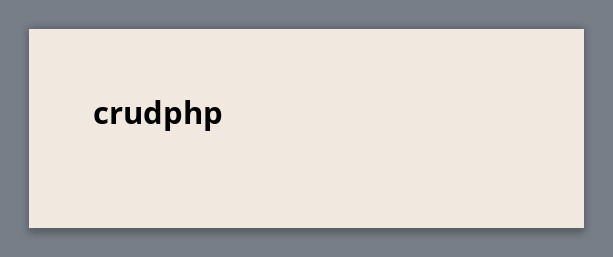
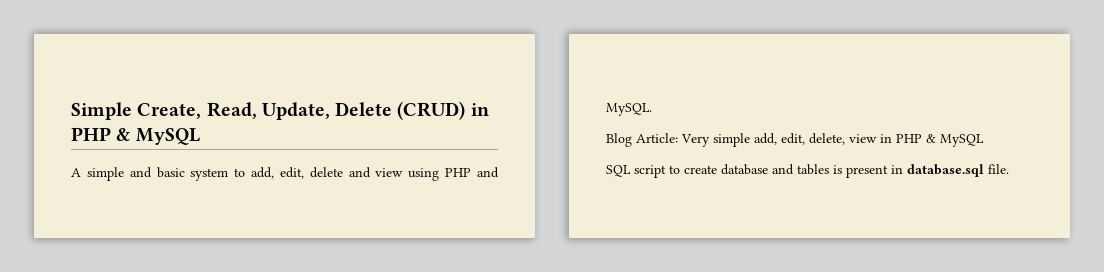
- crudphp
+ Simple Create, Read, Update, Delete (CRUD) in PHP & MySQL
+ A simple and basic system to add, edit, delete and view using PHP and MySQL.
+ Blog Article: Very simple add, edit, delete, view in PHP & MySQL
+ SQL script to create database and tables is present in database.sql file.

